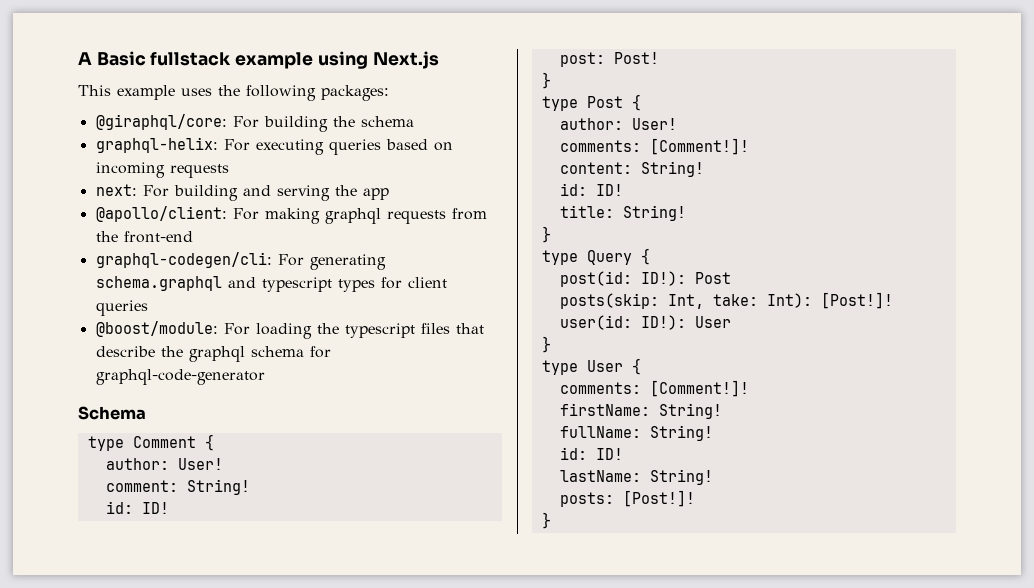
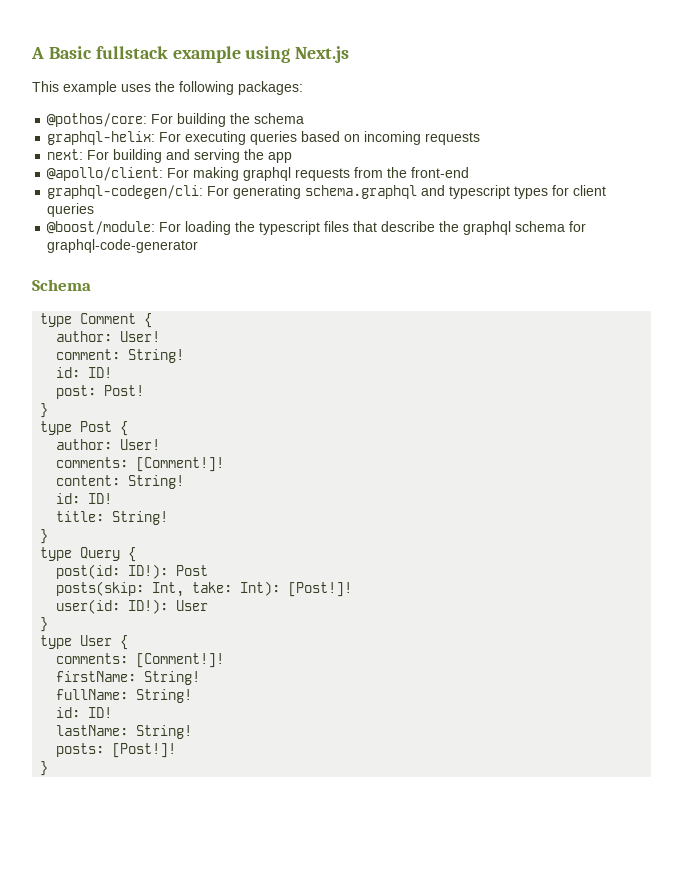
- @giraphql/core: For building the schema
+ @pothos/core: For building the schema

